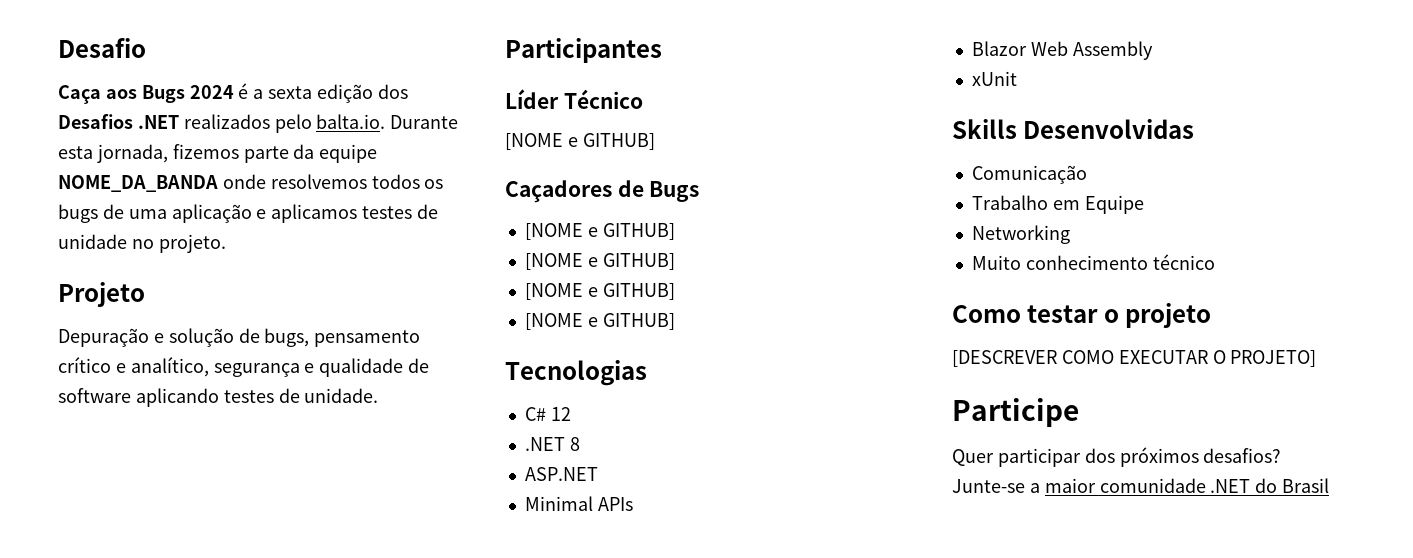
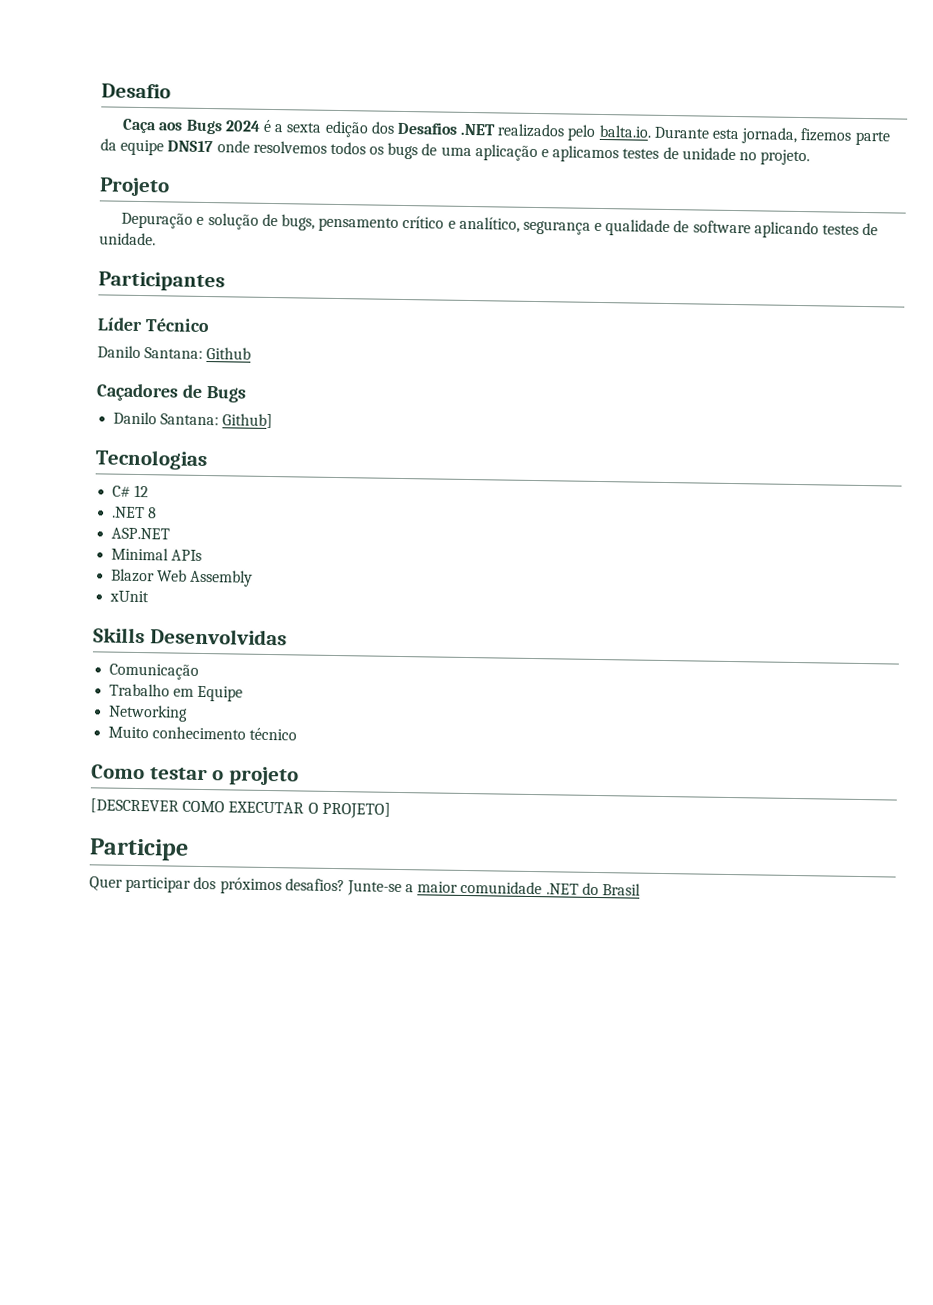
- Caça aos Bugs 2024 é a sexta edição dos Desafios .NET realizados pelo balta.io. Durante esta jornada, fizemos parte da equipe NOME_DA_BANDA onde resolvemos todos os bugs de uma aplicação e aplicamos testes de unidade no projeto.
+ Caça aos Bugs 2024 é a sexta edição dos Desafios .NET realizados pelo balta.io. Durante esta jornada, fizemos parte da equipe DNS17 onde resolvemos todos os bugs de uma aplicação e aplicamos testes de unidade no projeto.
  Líder Técnico
- [NOME e GITHUB]
+ Danilo Santana: Github
  Caçadores de Bugs
- [NOME e GITHUB]
- [NOME e GITHUB]
- [NOME e GITHUB]
- [NOME e GITHUB]
+ Danilo Santana: Github]

